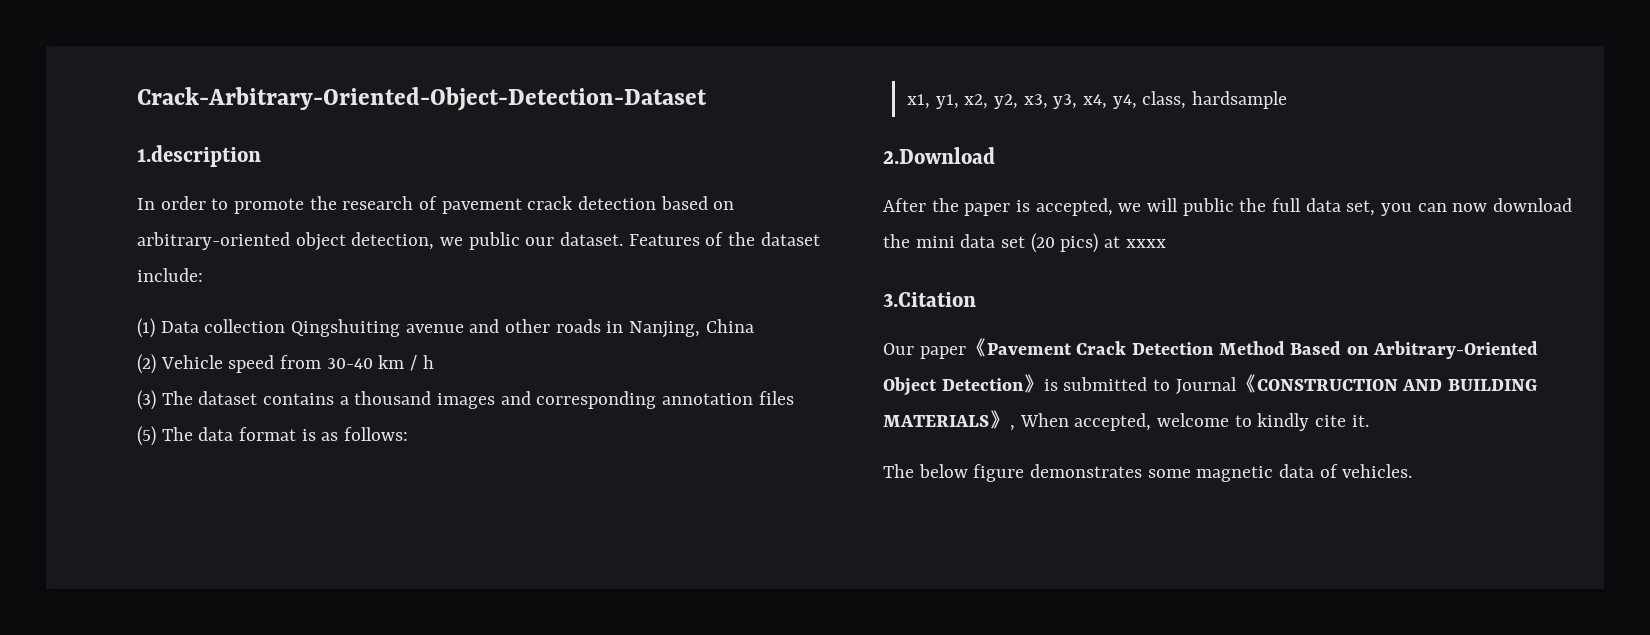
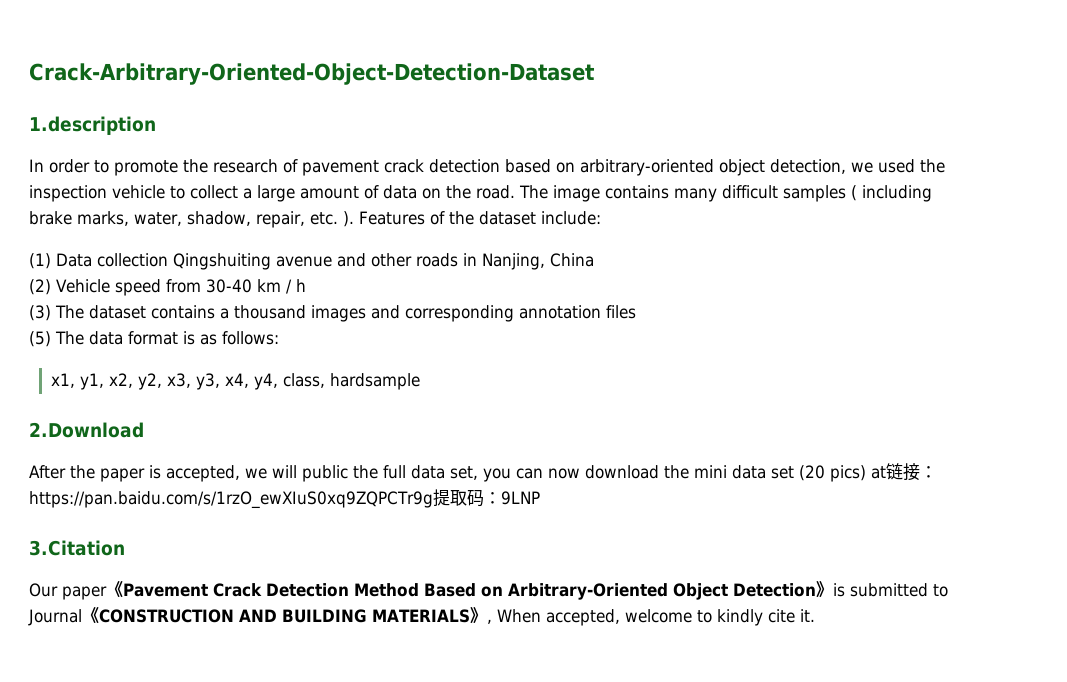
- In order to promote the research of pavement crack detection based on arbitrary-oriented object detection, we public our dataset.
+ In order to promote the research of pavement crack detection based on arbitrary-oriented object detection, we used the inspection vehicle to collect a large amount of data on the road. The image contains many difficult samples ( including brake marks, water, shadow, repair, etc. ).
- After the paper is accepted, we will public the full data set, you can now download the mini data set (20 pics) at xxxx
+ After the paper is accepted, we will public the full data set, you can now download the mini data set (20 pics) at链接：https://pan.baidu.com/s/1rzO_ewXIuS0xq9ZQPCTr9g提取码：9LNP
- The below figure demonstrates some magnetic data of vehicles.

